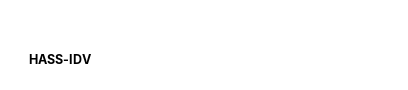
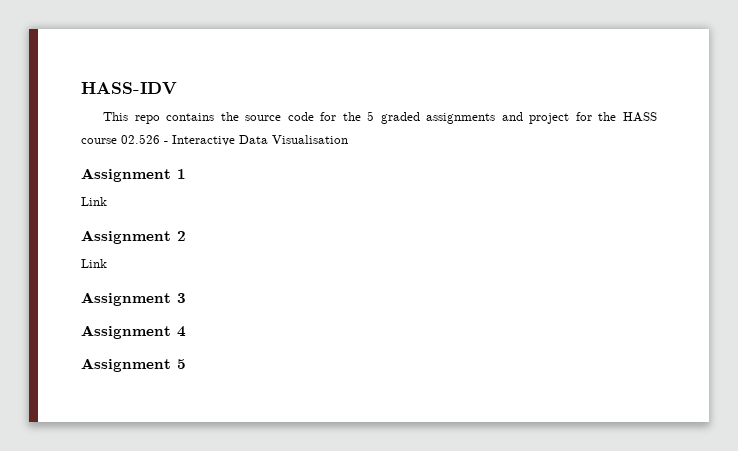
+ This repo contains the source code for the 5 graded assignments and project for the HASS course 02.526 - Interactive Data Visualisation
+ Assignment 1
+ Link
+ Assignment 2
+ Link
+ Assignment 3
+ Assignment 4
+ Assignment 5

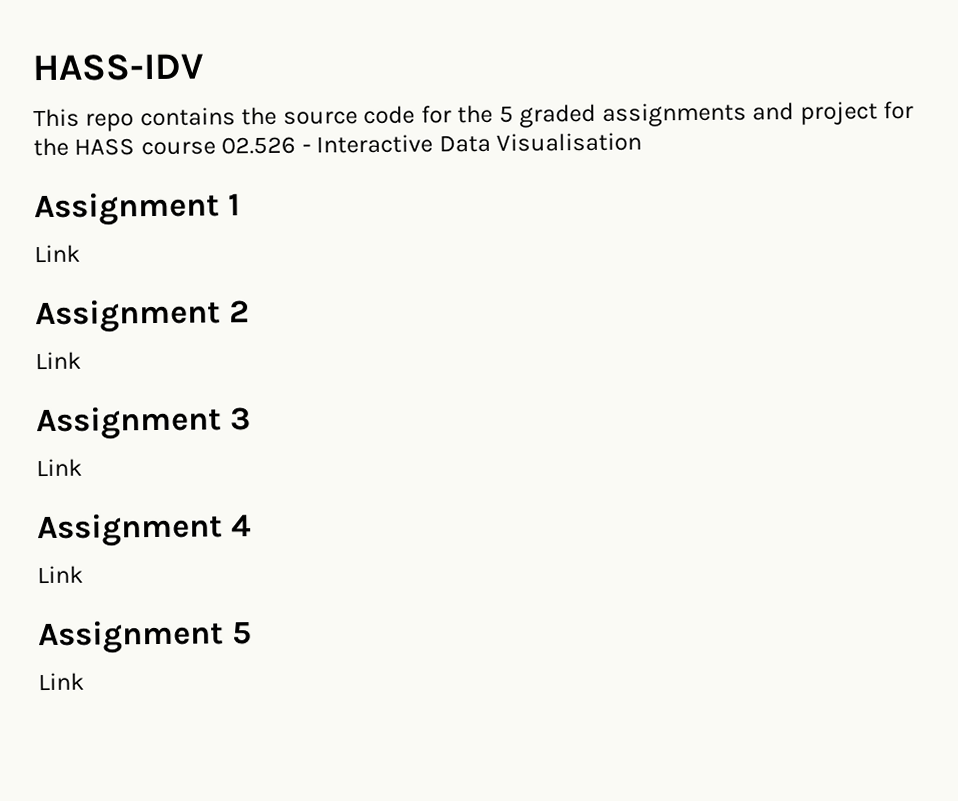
  Assignment 3
+ Link
  Assignment 4
+ Link
  Assignment 5
+ Link

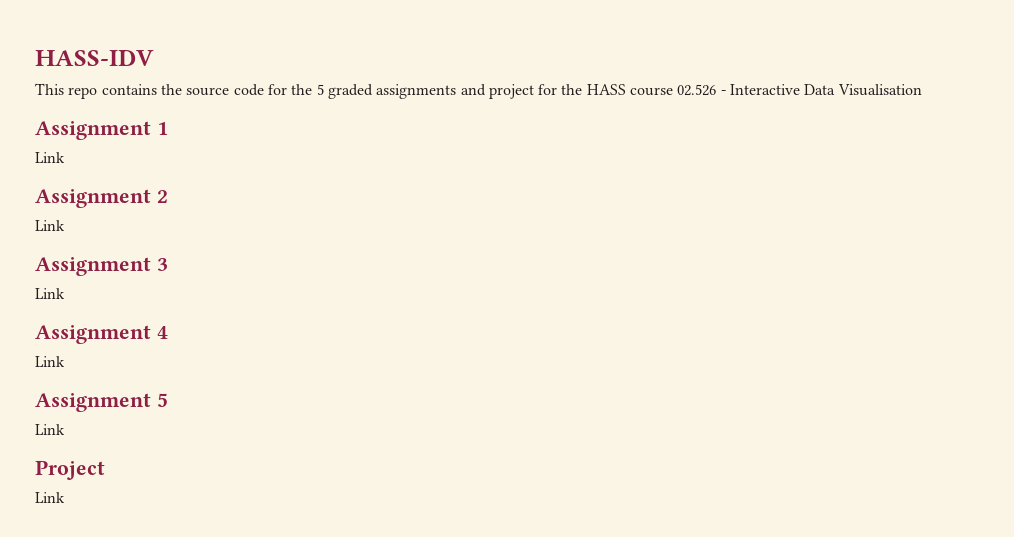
+ Project
+ Link

